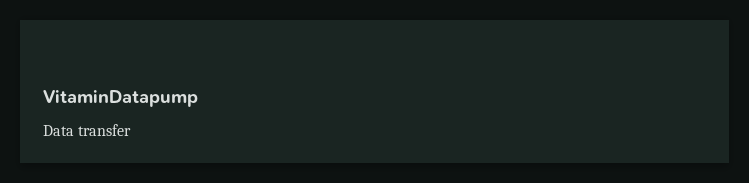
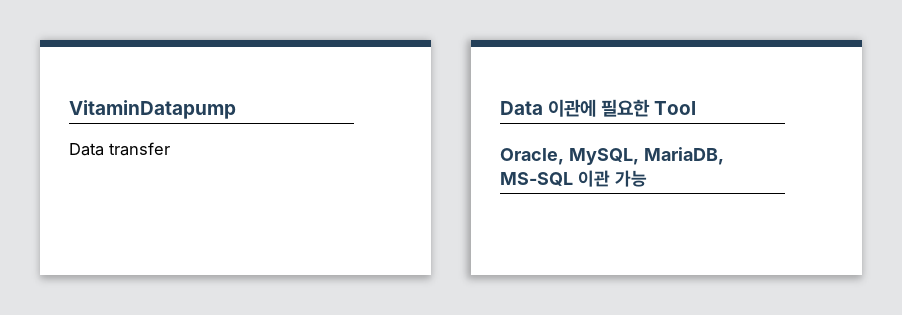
+ Data 이관에 필요한 Tool
+ Oracle, MySQL, MariaDB, MS-SQL 이관 가능

